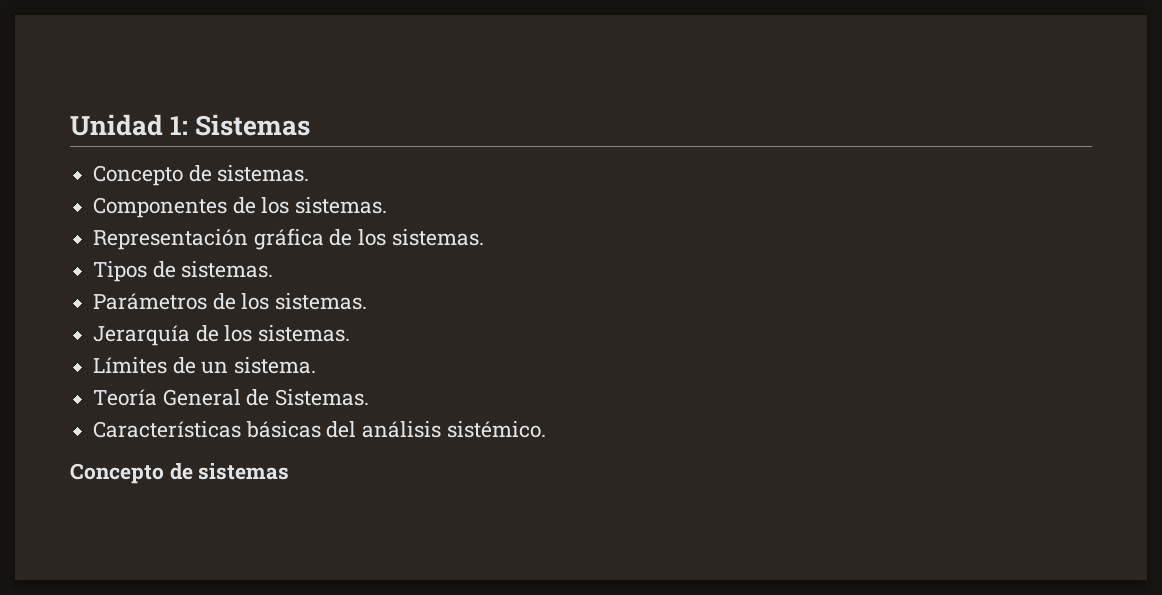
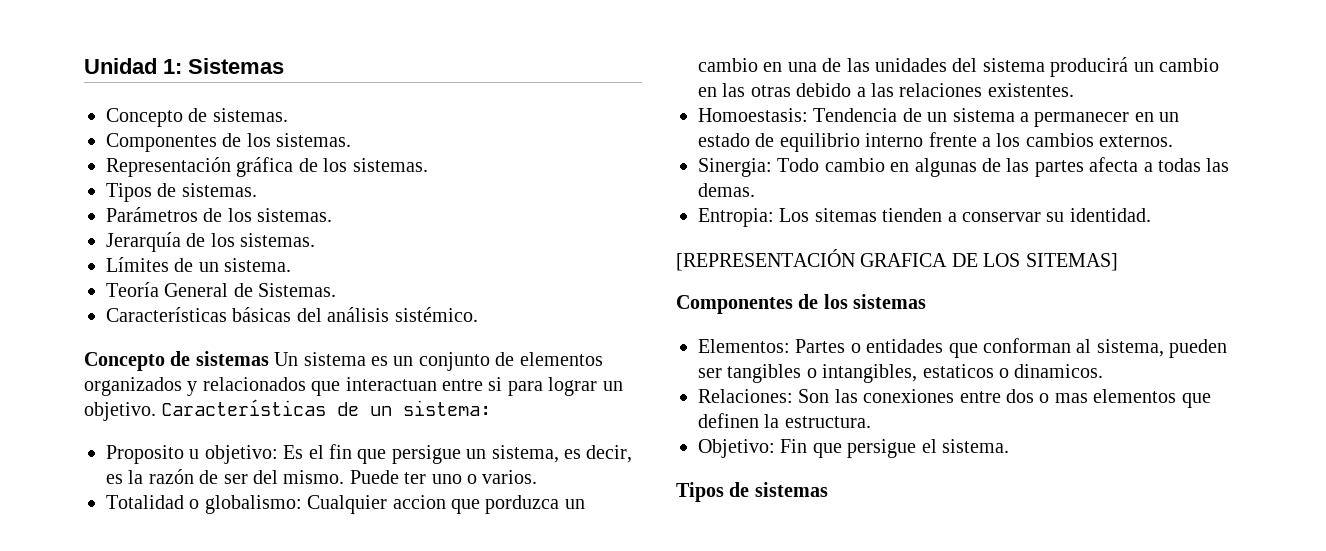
- Concepto de sistemas
+ Concepto de sistemas Un sistema es un conjunto de elementos organizados y relacionados que interactuan entre si para lograr un objetivo. Características de un sistema:
+ Proposito u objetivo: Es el fin que persigue un sistema, es decir, es la razón de ser del mismo. Puede ter uno o varios.
+ Totalidad o globalismo: Cualquier accion que porduzca un cambio en una de las unidades del sistema producirá un cambio en las otras debido a las relaciones existentes.
+ Homoestasis: Tendencia de un sistema a permanecer en un estado de equilibrio interno frente a los cambios externos.
+ Sinergia: Todo cambio en algunas de las partes afecta a todas las demas.
+ Entropia: Los sitemas tienden a conservar su identidad.
+ [REPRESENTACIÓN GRAFICA DE LOS SITEMAS]
+ Componentes de los sistemas
+ Elementos: Partes o entidades que conforman al sistema, pueden ser tangibles o intangibles, estaticos o dinamicos.
+ Relaciones: Son las conexiones entre dos o mas elementos que definen la estructura.
+ Objetivo: Fin que persigue el sistema.
+ Tipos de sistemas

